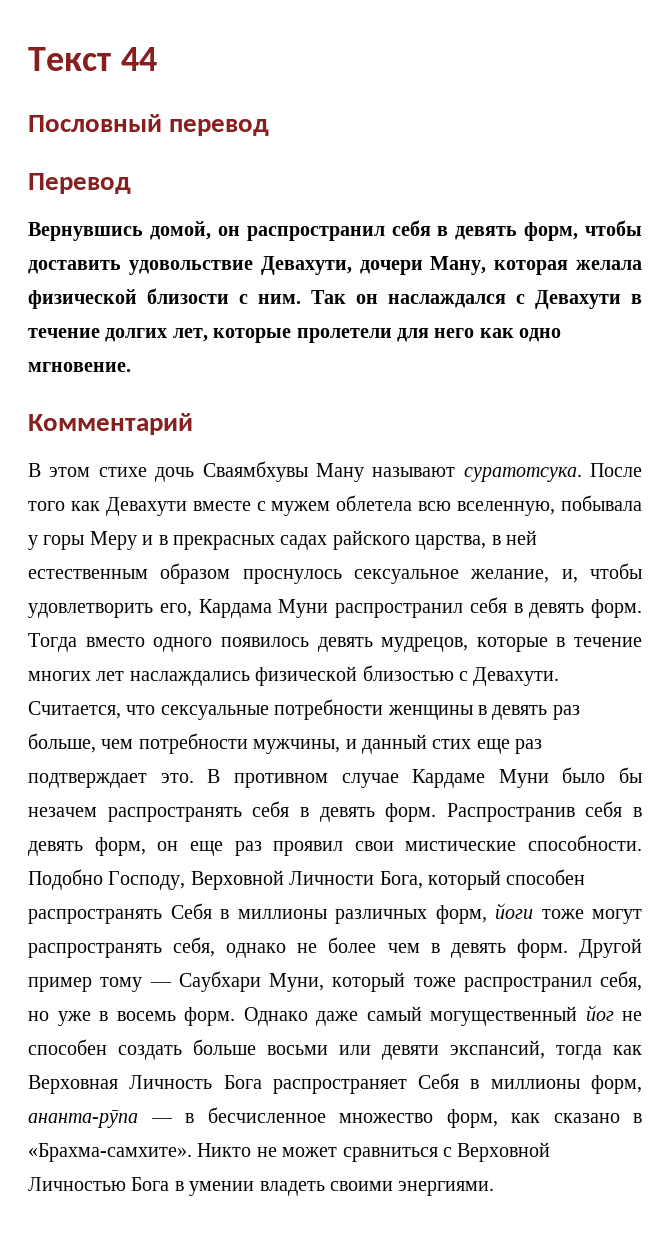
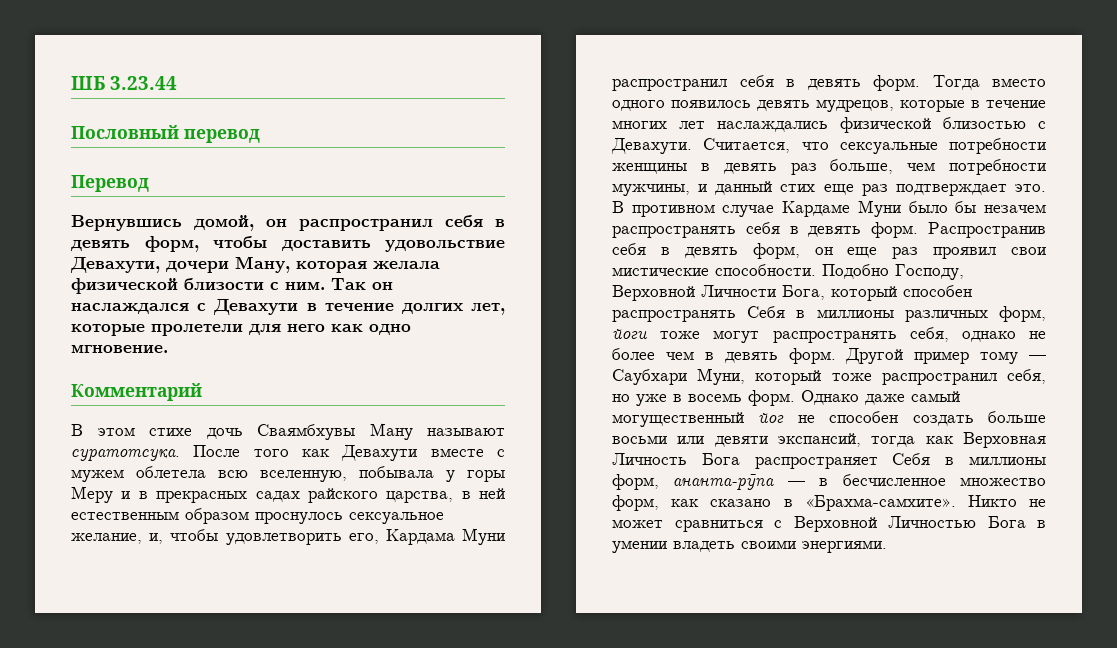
- Текст 44
+ ШБ 3.23.44

